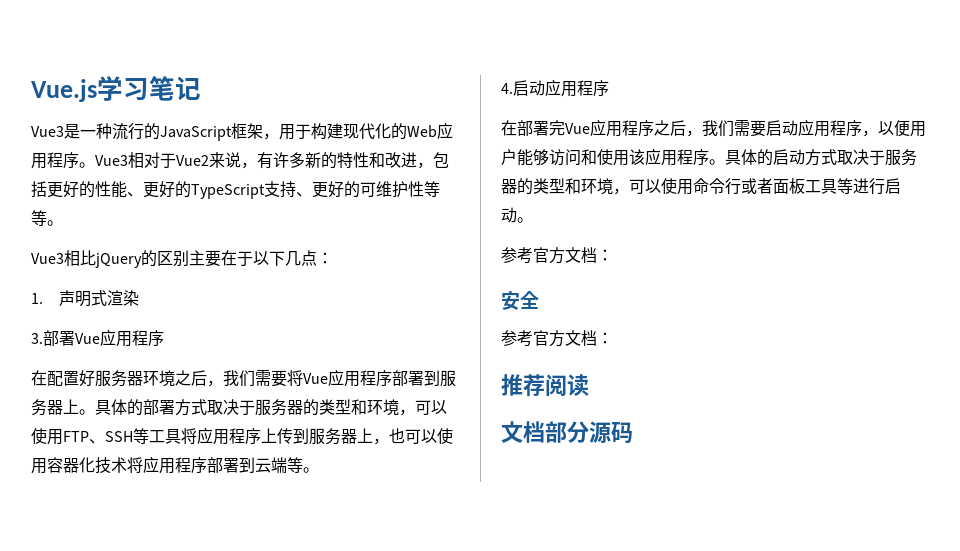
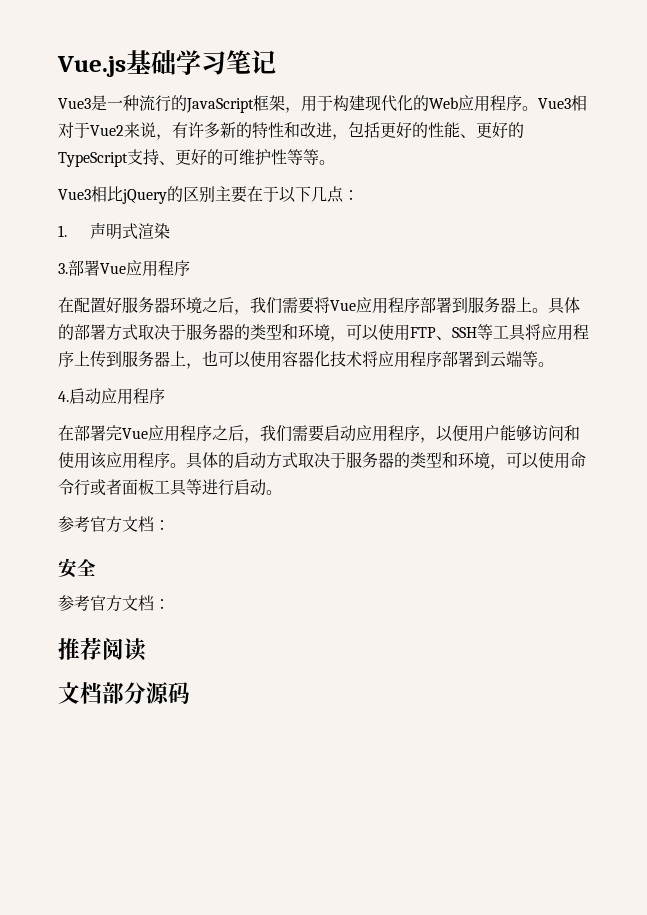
- Vue.js学习笔记
+ Vue.js基础学习笔记

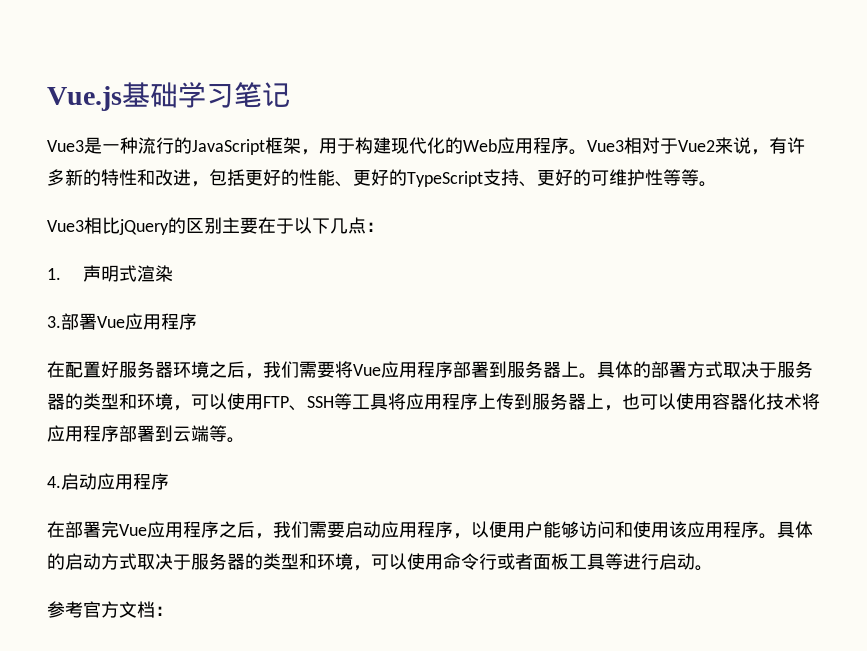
- 安全
- 参考官方文档：
- 推荐阅读
- 文档部分源码

